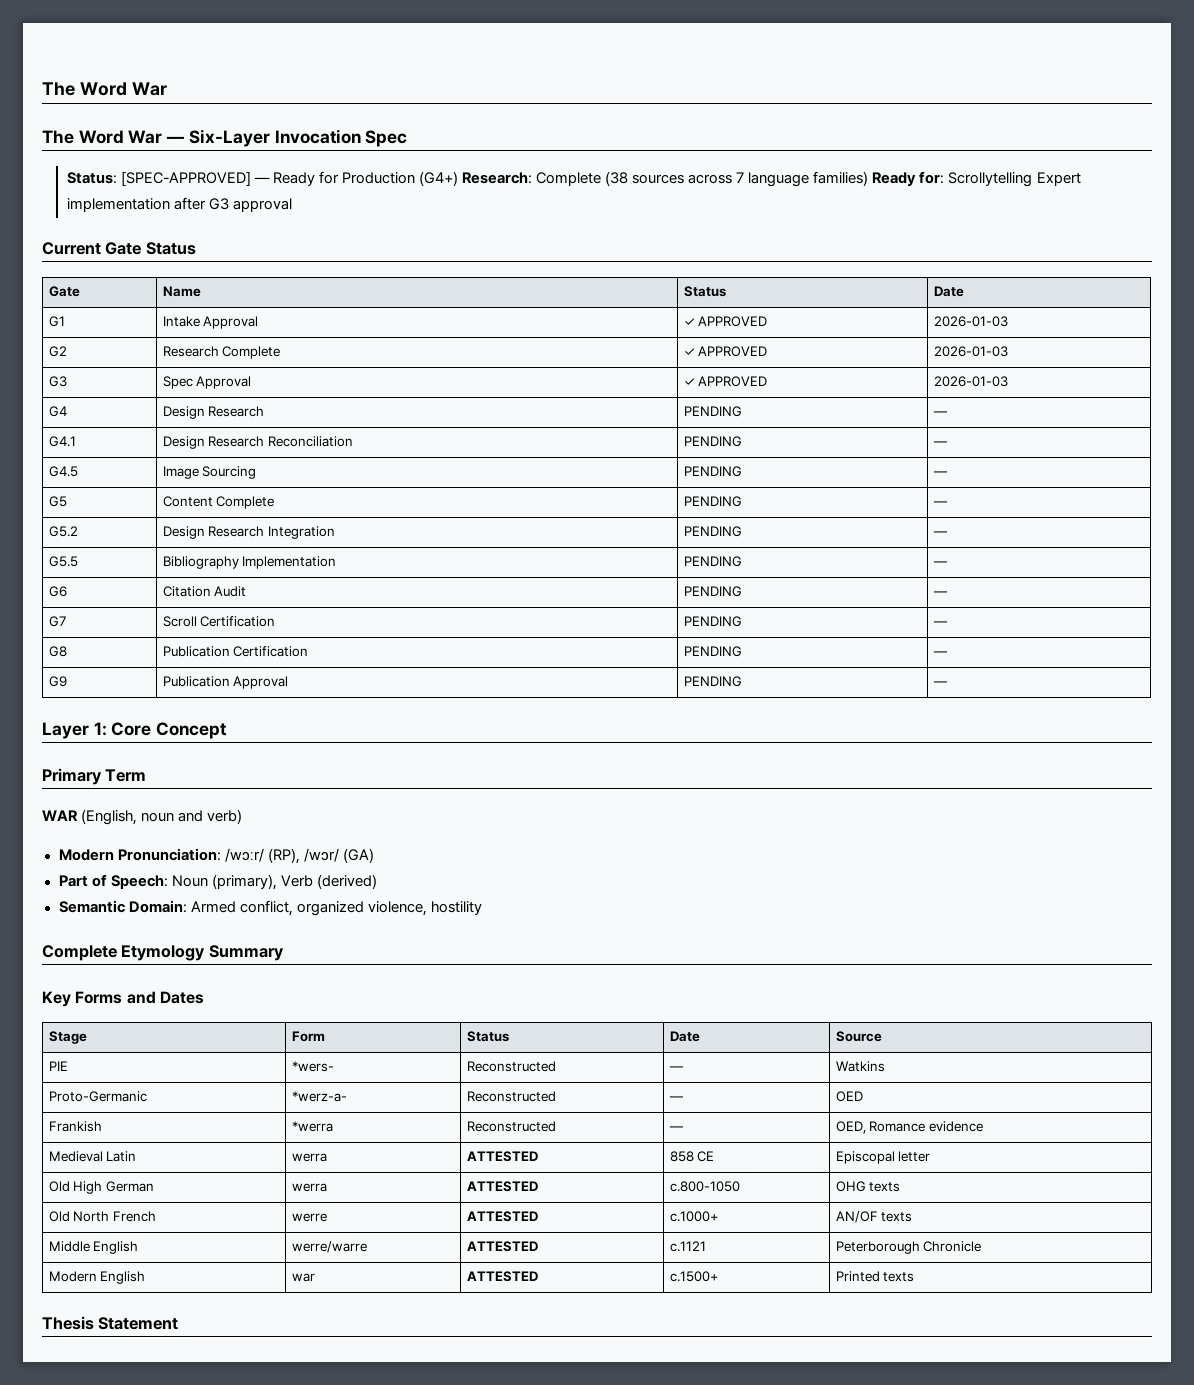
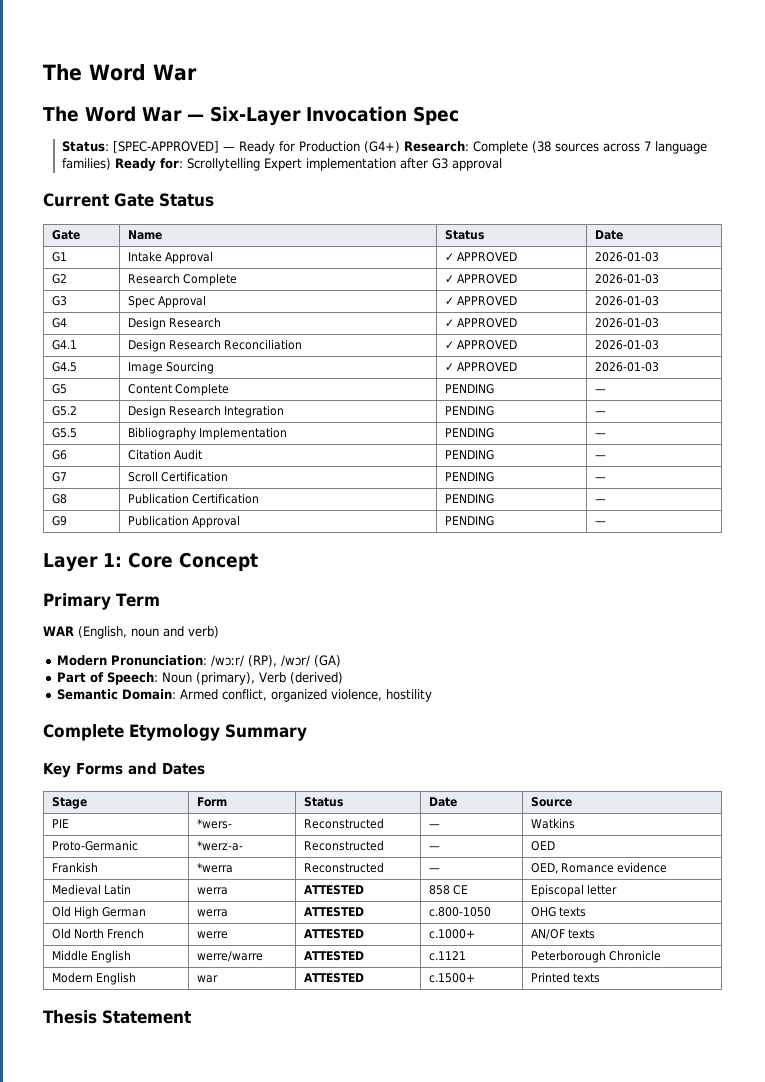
- G4 | Design Research | PENDING | —
+ G4 | Design Research | ✓ APPROVED | 2026-01-03
- G4.1 | Design Research Reconciliation | PENDING | —
+ G4.1 | Design Research Reconciliation | ✓ APPROVED | 2026-01-03
- G4.5 | Image Sourcing | PENDING | —
+ G4.5 | Image Sourcing | ✓ APPROVED | 2026-01-03

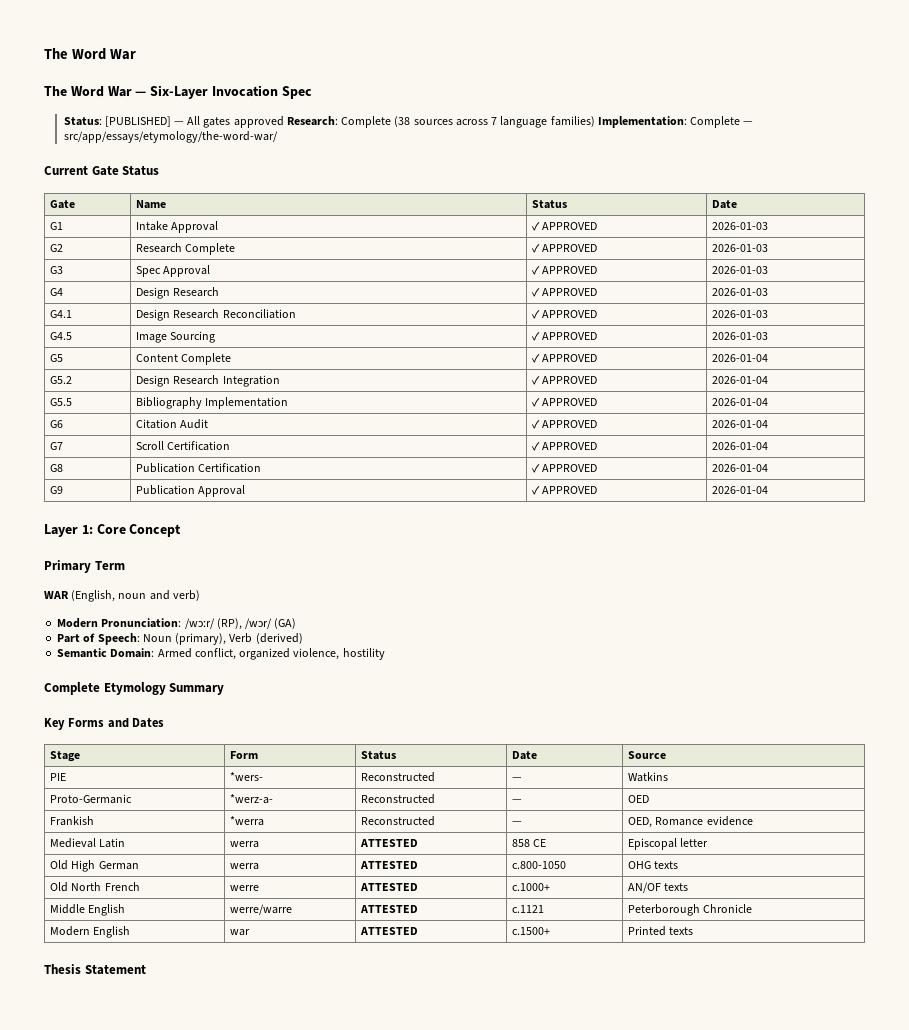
- Status: [SPEC-APPROVED] — Ready for Production (G4+) Research: Complete (38 sources across 7 language families) Ready for: Scrollytelling Expert implementation after G3 approval
+ Status: [PUBLISHED] — All gates approved Research: Complete (38 sources across 7 language families) Implementation: Complete — src/app/essays/etymology/the-word-war/
- G5 | Content Complete | PENDING | —
+ G5 | Content Complete | ✓ APPROVED | 2026-01-04
- G5.2 | Design Research Integration | PENDING | —
+ G5.2 | Design Research Integration | ✓ APPROVED | 2026-01-04
- G5.5 | Bibliography Implementation | PENDING | —
+ G5.5 | Bibliography Implementation | ✓ APPROVED | 2026-01-04
- G6 | Citation Audit | PENDING | —
+ G6 | Citation Audit | ✓ APPROVED | 2026-01-04
- G7 | Scroll Certification | PENDING | —
+ G7 | Scroll Certification | ✓ APPROVED | 2026-01-04
- G8 | Publication Certification | PENDING | —
+ G8 | Publication Certification | ✓ APPROVED | 2026-01-04
- G9 | Publication Approval | PENDING | —
+ G9 | Publication Approval | ✓ APPROVED | 2026-01-04

